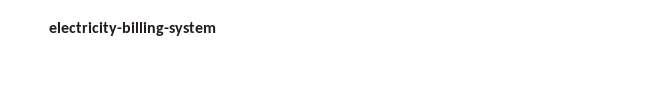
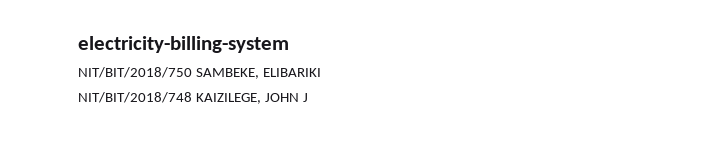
+ NIT/BIT/2018/750 SAMBEKE, ELIBARIKI
+ NIT/BIT/2018/748 KAIZILEGE, JOHN J

